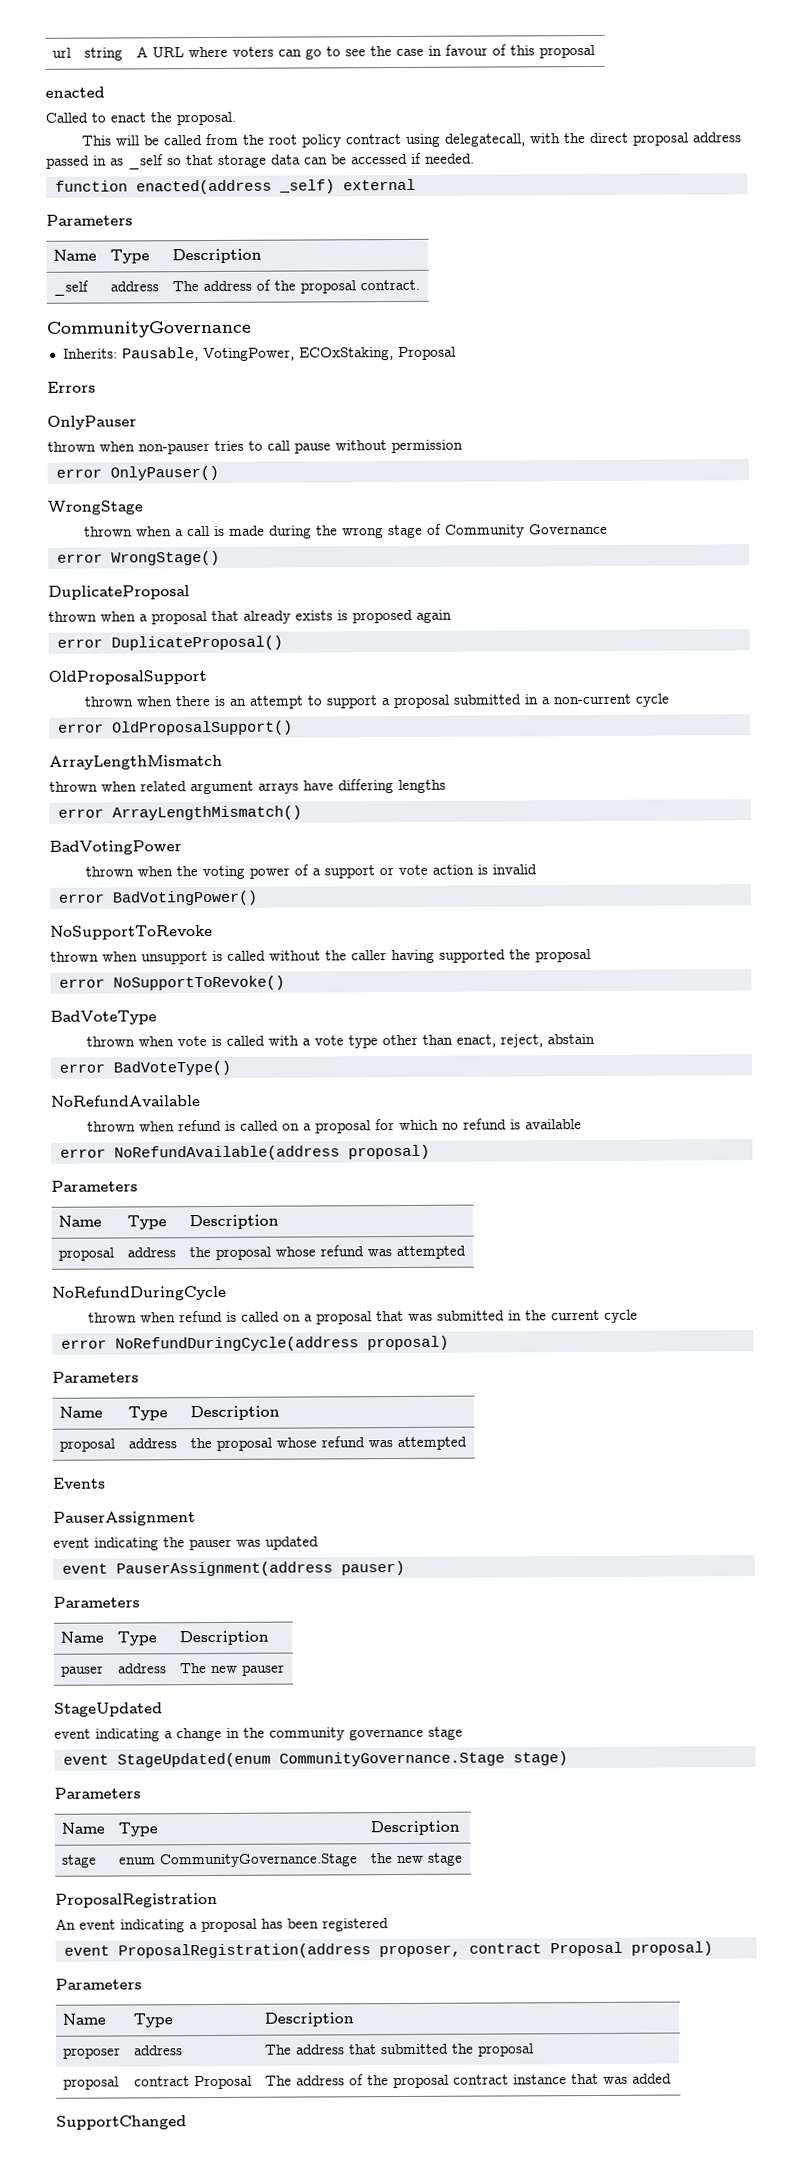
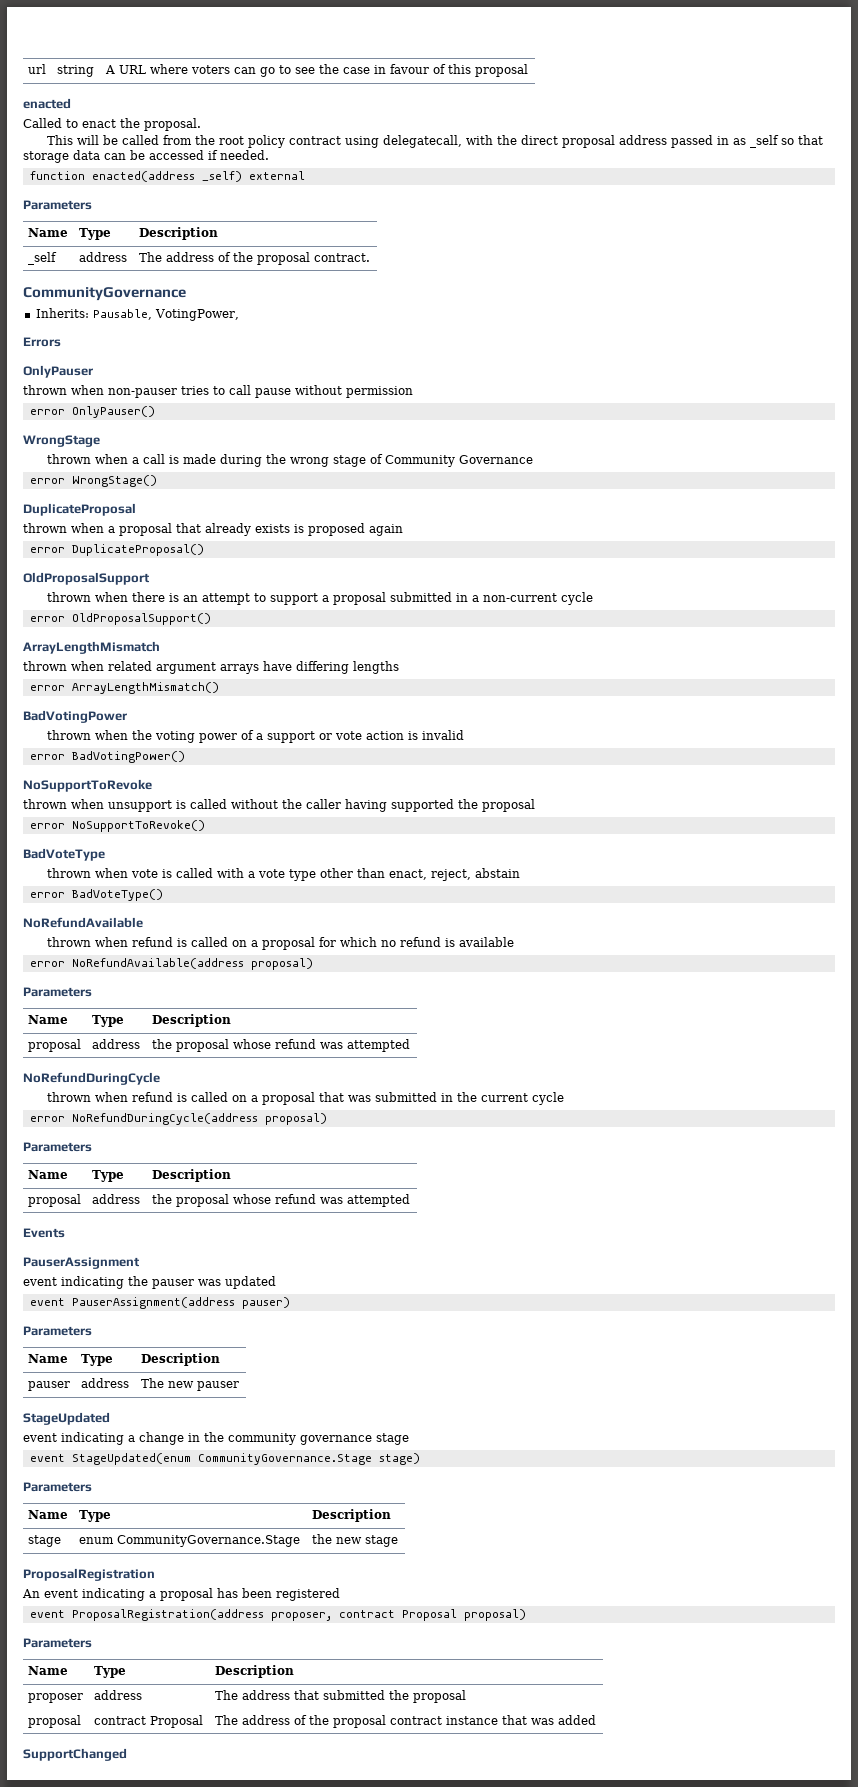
- Inherits: Pausable, VotingPower, ECOxStaking, Proposal
+ Inherits: Pausable, VotingPower,

